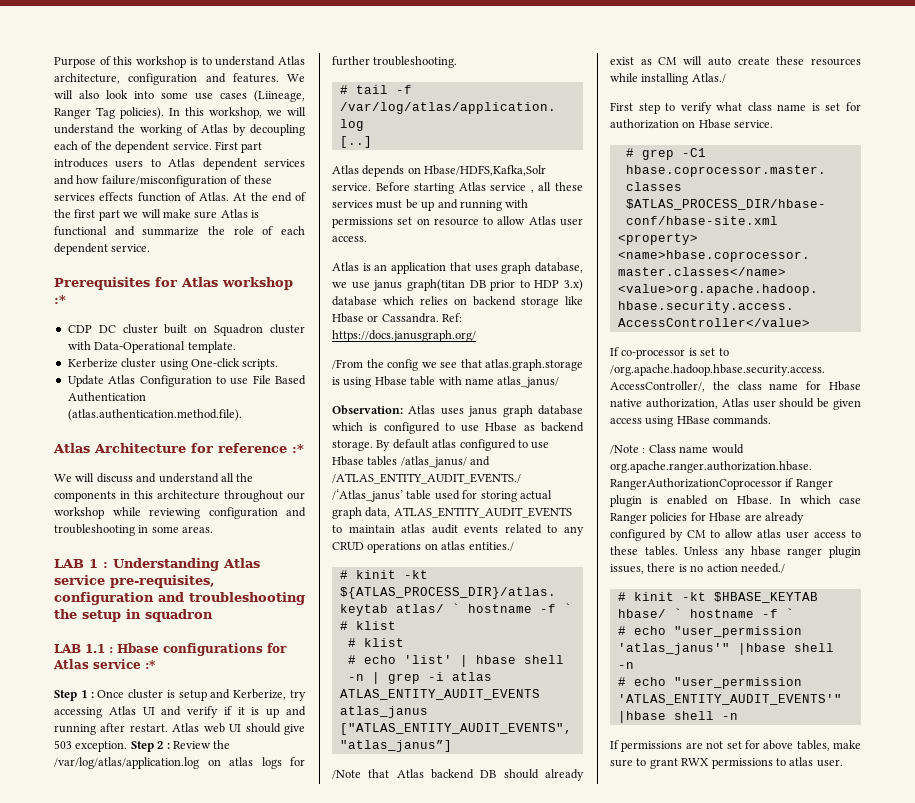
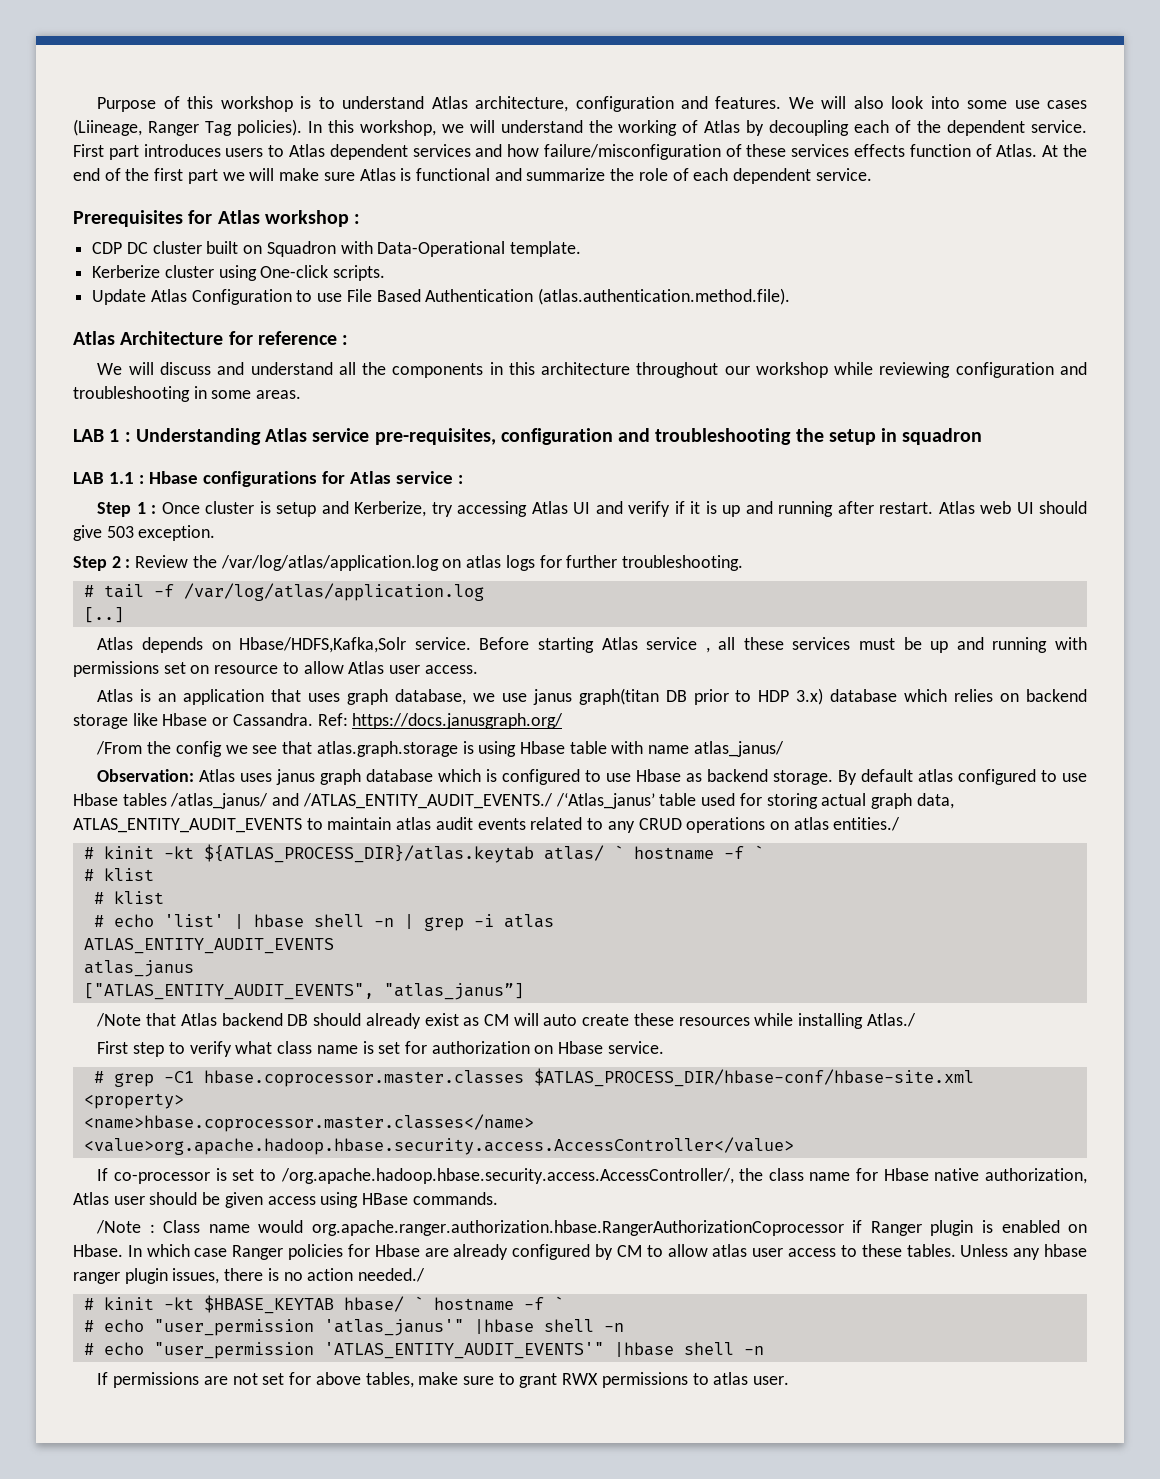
- Prerequisites for Atlas workshop :*
+ Prerequisites for Atlas workshop :
- CDP DC cluster built on Squadron cluster with Data-Operational template.
+ CDP DC cluster built on Squadron with Data-Operational template.
- Atlas Architecture for reference :*
+ Atlas Architecture for reference :
- LAB 1.1 : Hbase configurations for Atlas service :*
+ LAB 1.1 : Hbase configurations for Atlas service :
- Atlas web UI should give 503 exception. Step 2 : Review the /var/log/atlas/application.log on atlas logs for further troubleshooting.
+ Atlas web UI should give 503 exception.
+ Step 2 : Review the /var/log/atlas/application.log on atlas logs for further troubleshooting.

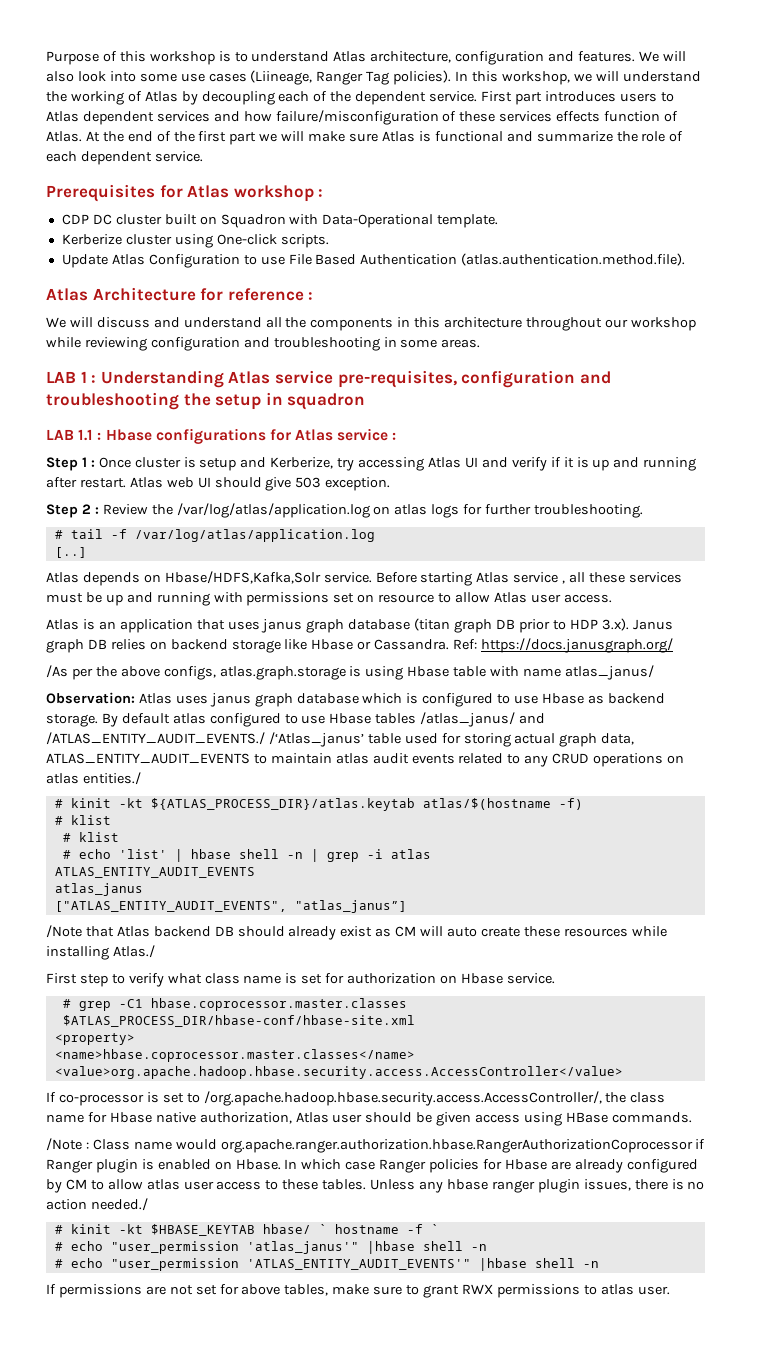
- Atlas is an application that uses graph database, we use janus graph(titan DB prior to HDP 3.x) database which relies on backend storage like Hbase or Cassandra.
+ Atlas is an application that uses janus graph database (titan graph DB prior to HDP 3.x). Janus graph DB relies on backend storage like Hbase or Cassandra.
- /From the config we see that atlas.graph.storage is using Hbase table with name atlas_janus/
+ /As per the above configs, atlas.graph.storage is using Hbase table with name atlas_janus/
- # kinit -kt ${ATLAS_PROCESS_DIR}/atlas.keytab atlas/ ` hostname -f `
+ # kinit -kt ${ATLAS_PROCESS_DIR}/atlas.keytab atlas/$(hostname -f)

